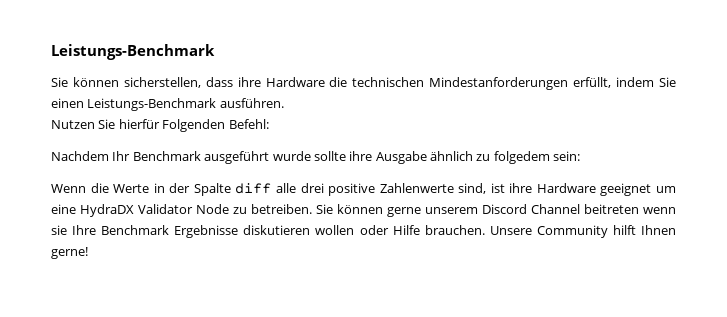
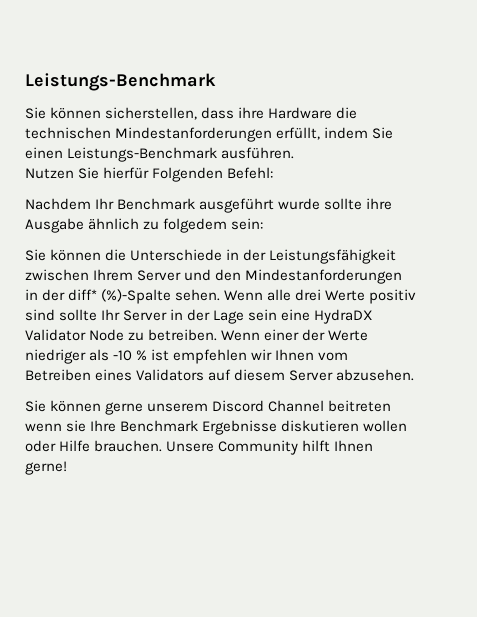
- Wenn die Werte in der Spalte diff alle drei positive Zahlenwerte sind, ist ihre Hardware geeignet um eine HydraDX Validator Node zu betreiben. Sie können gerne unserem Discord Channel beitreten wenn sie Ihre Benchmark Ergebnisse diskutieren wollen oder Hilfe brauchen.
+ Sie können die Unterschiede in der Leistungsfähigkeit zwischen Ihrem Server und den Mindestanforderungen in der diff* (%)-Spalte sehen. Wenn alle drei Werte positiv sind sollte Ihr Server in der Lage sein eine HydraDX Validator Node zu betreiben. Wenn einer der Werte niedriger als -10 % ist empfehlen wir Ihnen vom Betreiben eines Validators auf diesem Server abzusehen.
+ Sie können gerne unserem Discord Channel beitreten wenn sie Ihre Benchmark Ergebnisse diskutieren wollen oder Hilfe brauchen.

